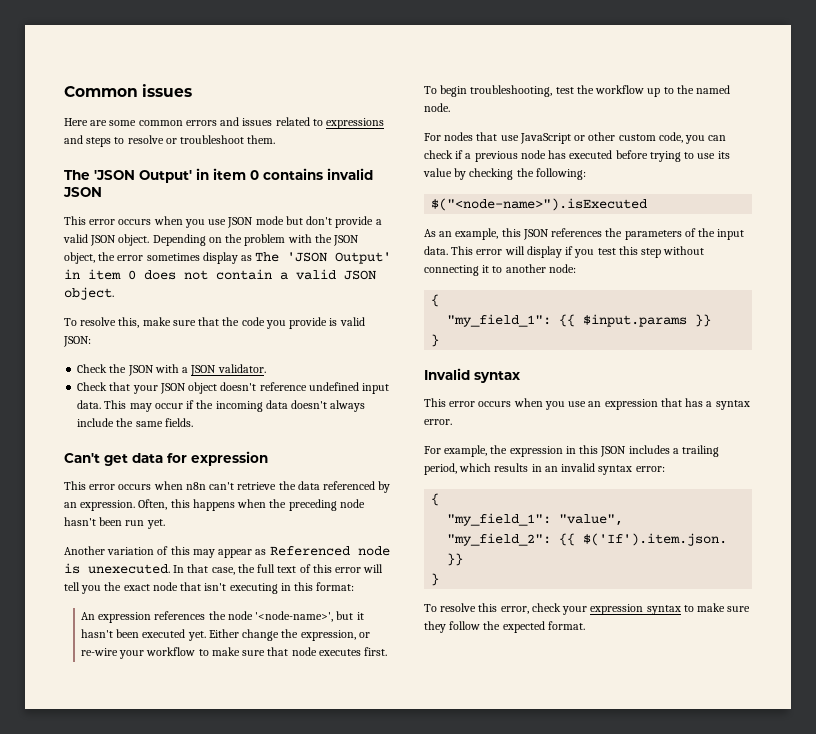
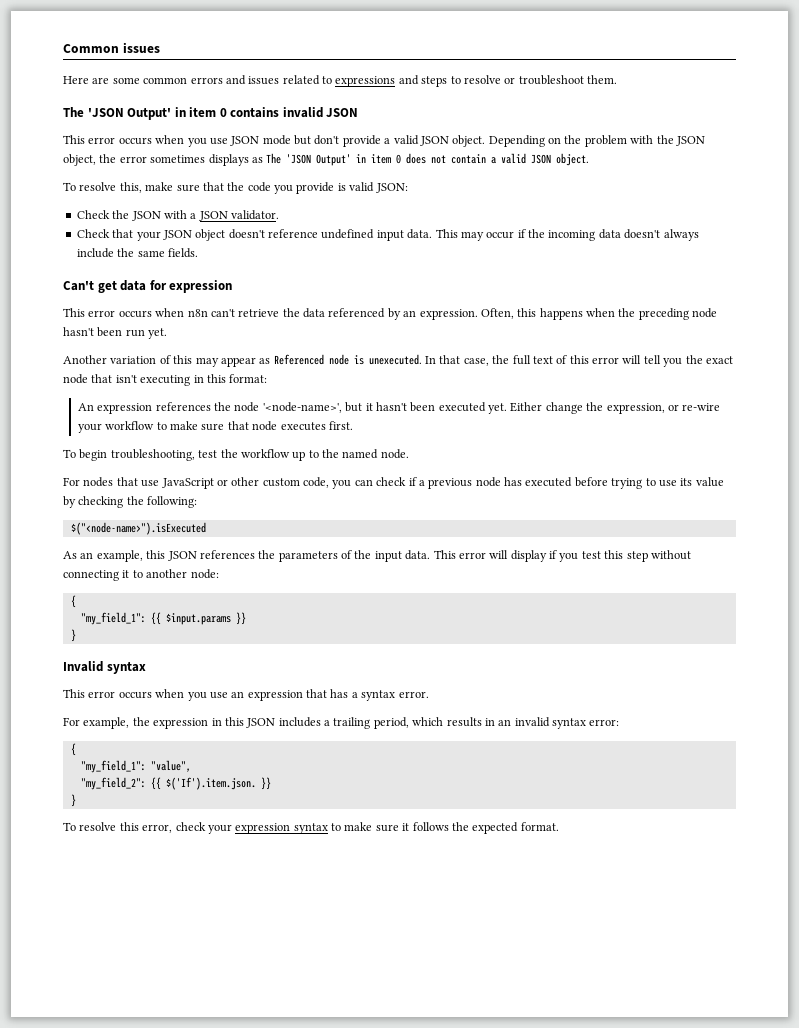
- Depending on the problem with the JSON object, the error sometimes display as The 'JSON Output' in item 0 does not contain a valid JSON object.
+ Depending on the problem with the JSON object, the error sometimes displays as The 'JSON Output' in item 0 does not contain a valid JSON object.
- To resolve this error, check your expression syntax to make sure they follow the expected format.
+ To resolve this error, check your expression syntax to make sure it follows the expected format.

